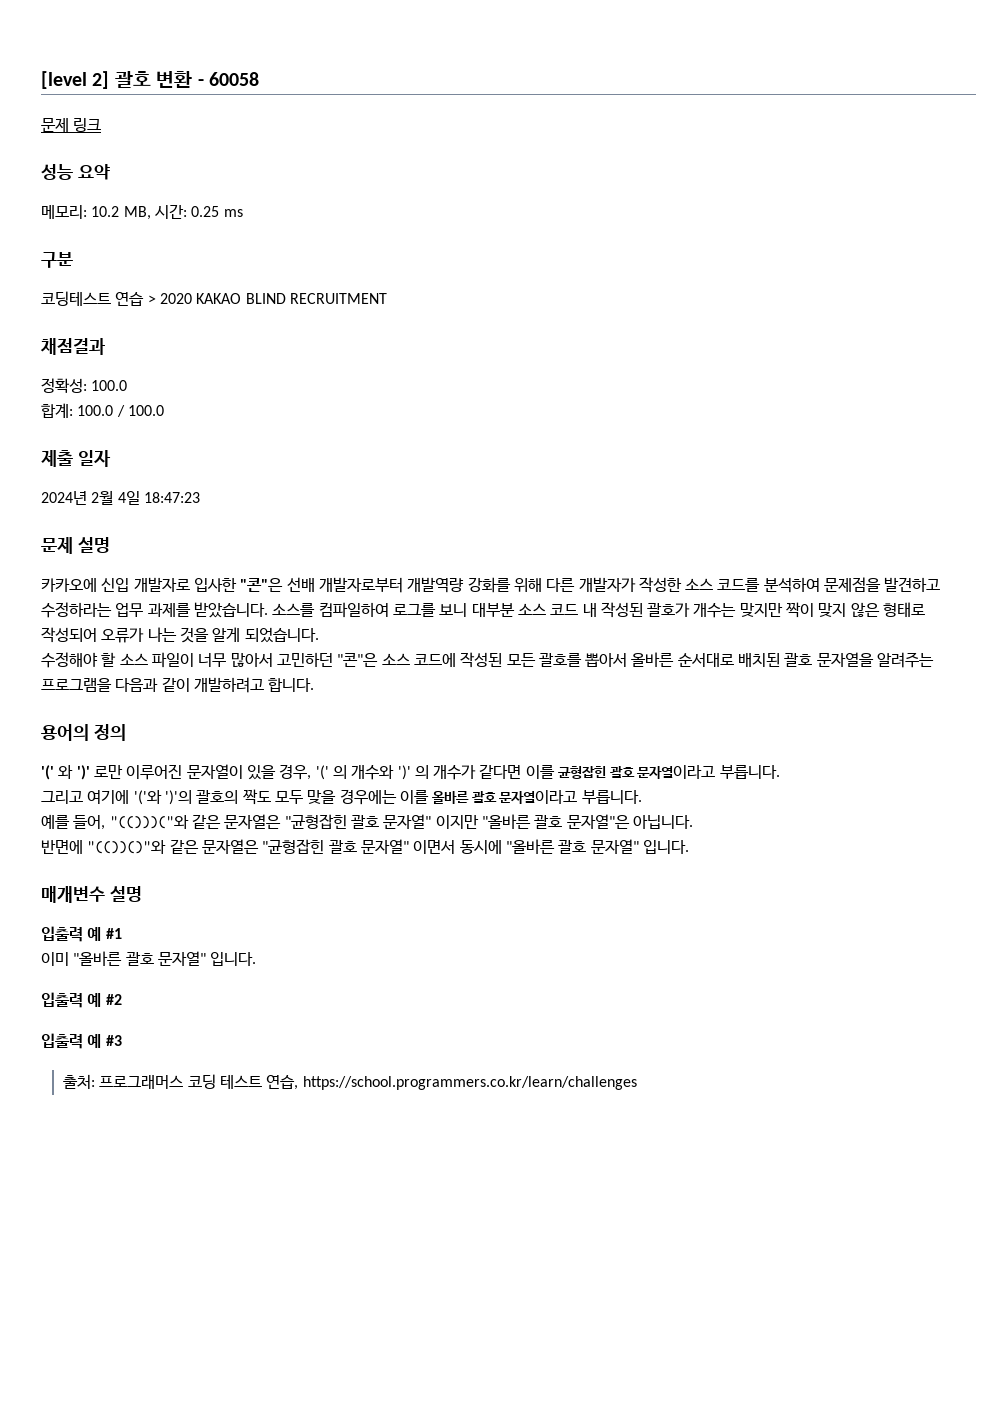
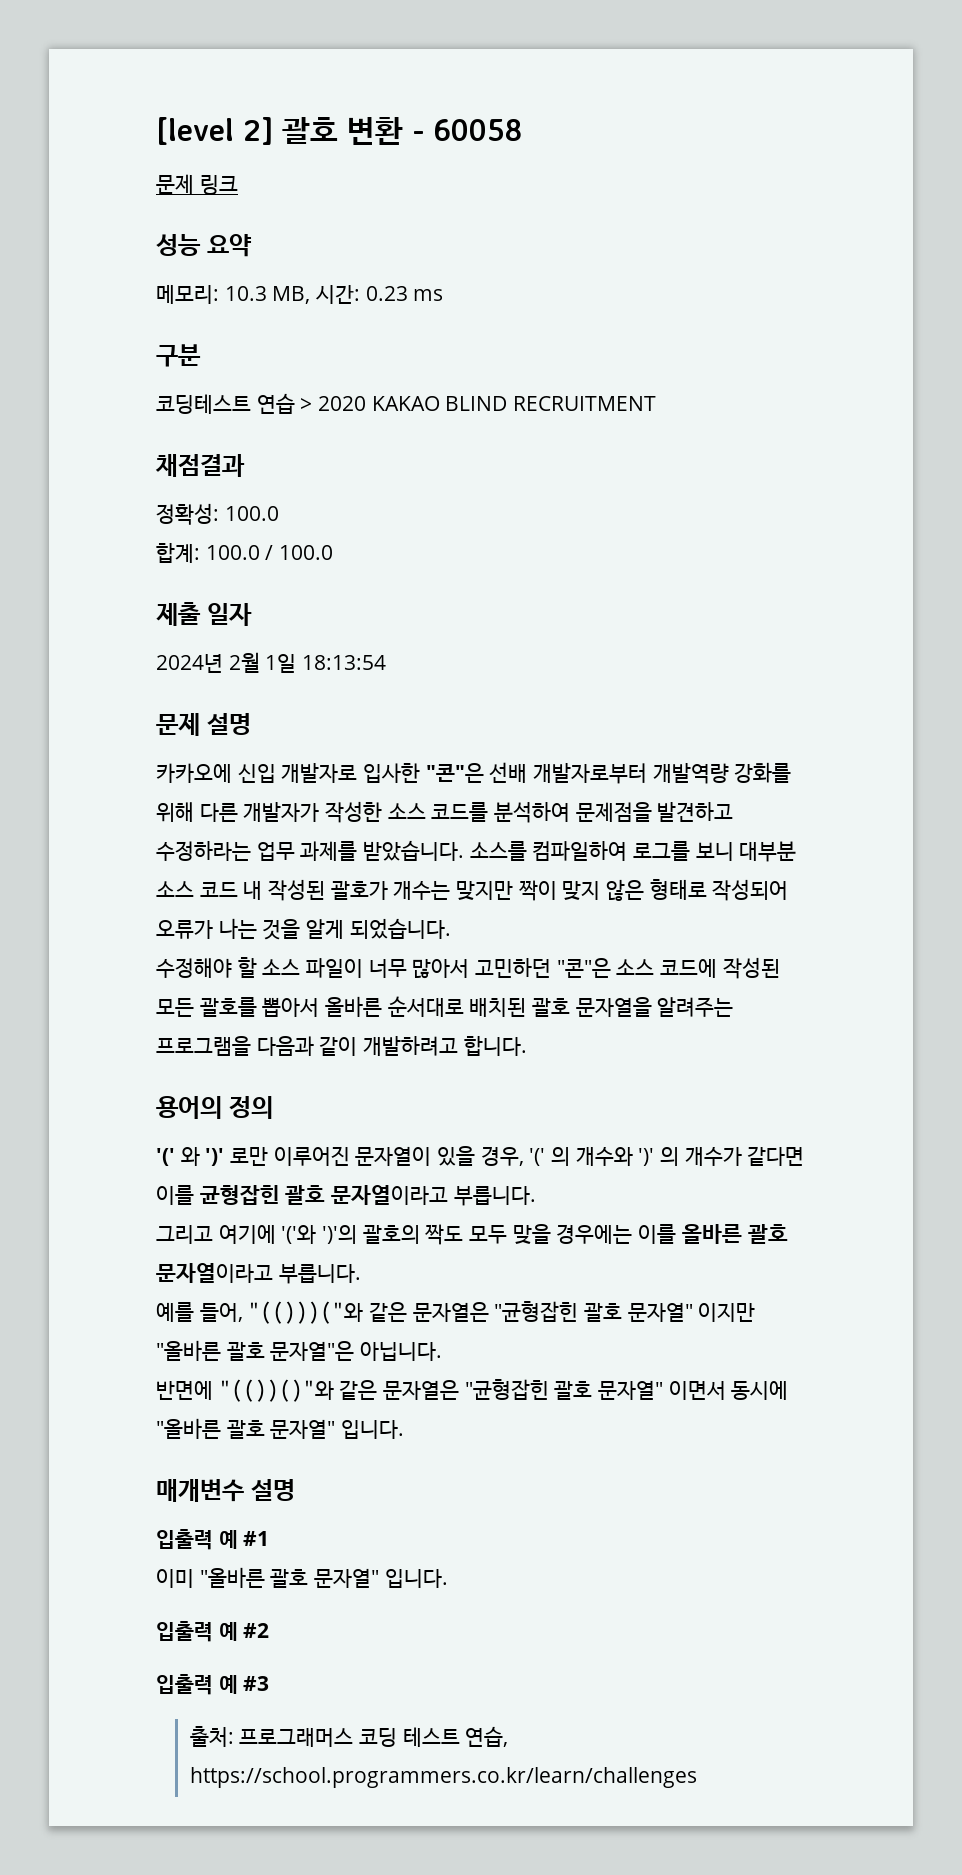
- 메모리: 10.2 MB, 시간: 0.25 ms
+ 메모리: 10.3 MB, 시간: 0.23 ms
- 2024년 2월 4일 18:47:23
+ 2024년 2월 1일 18:13:54

